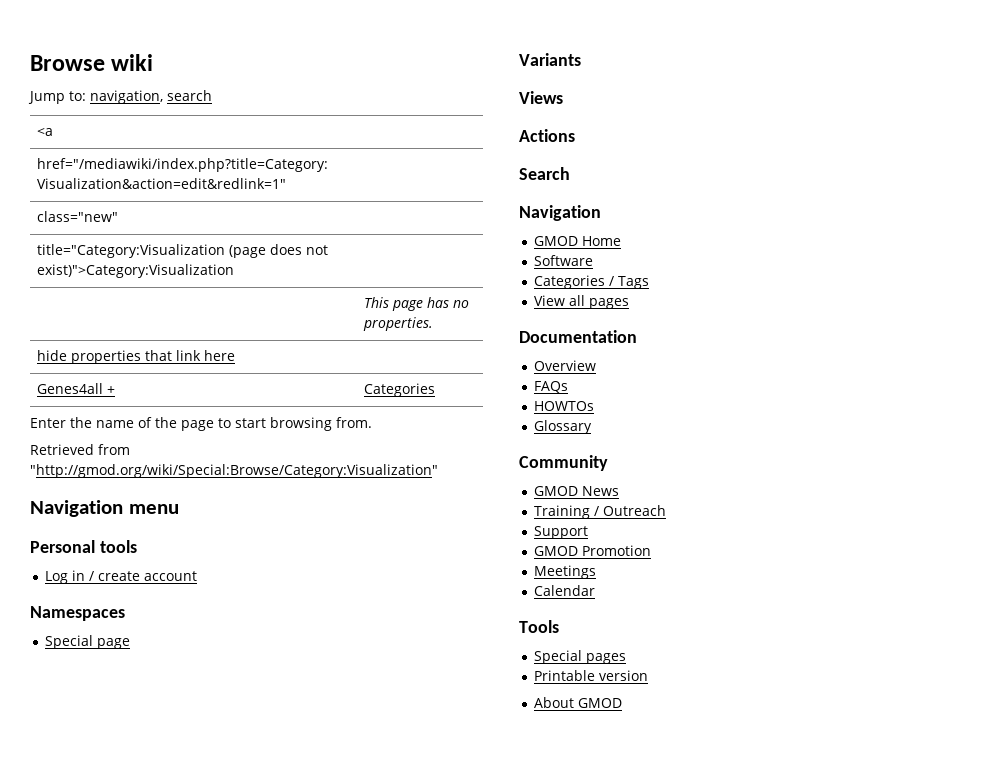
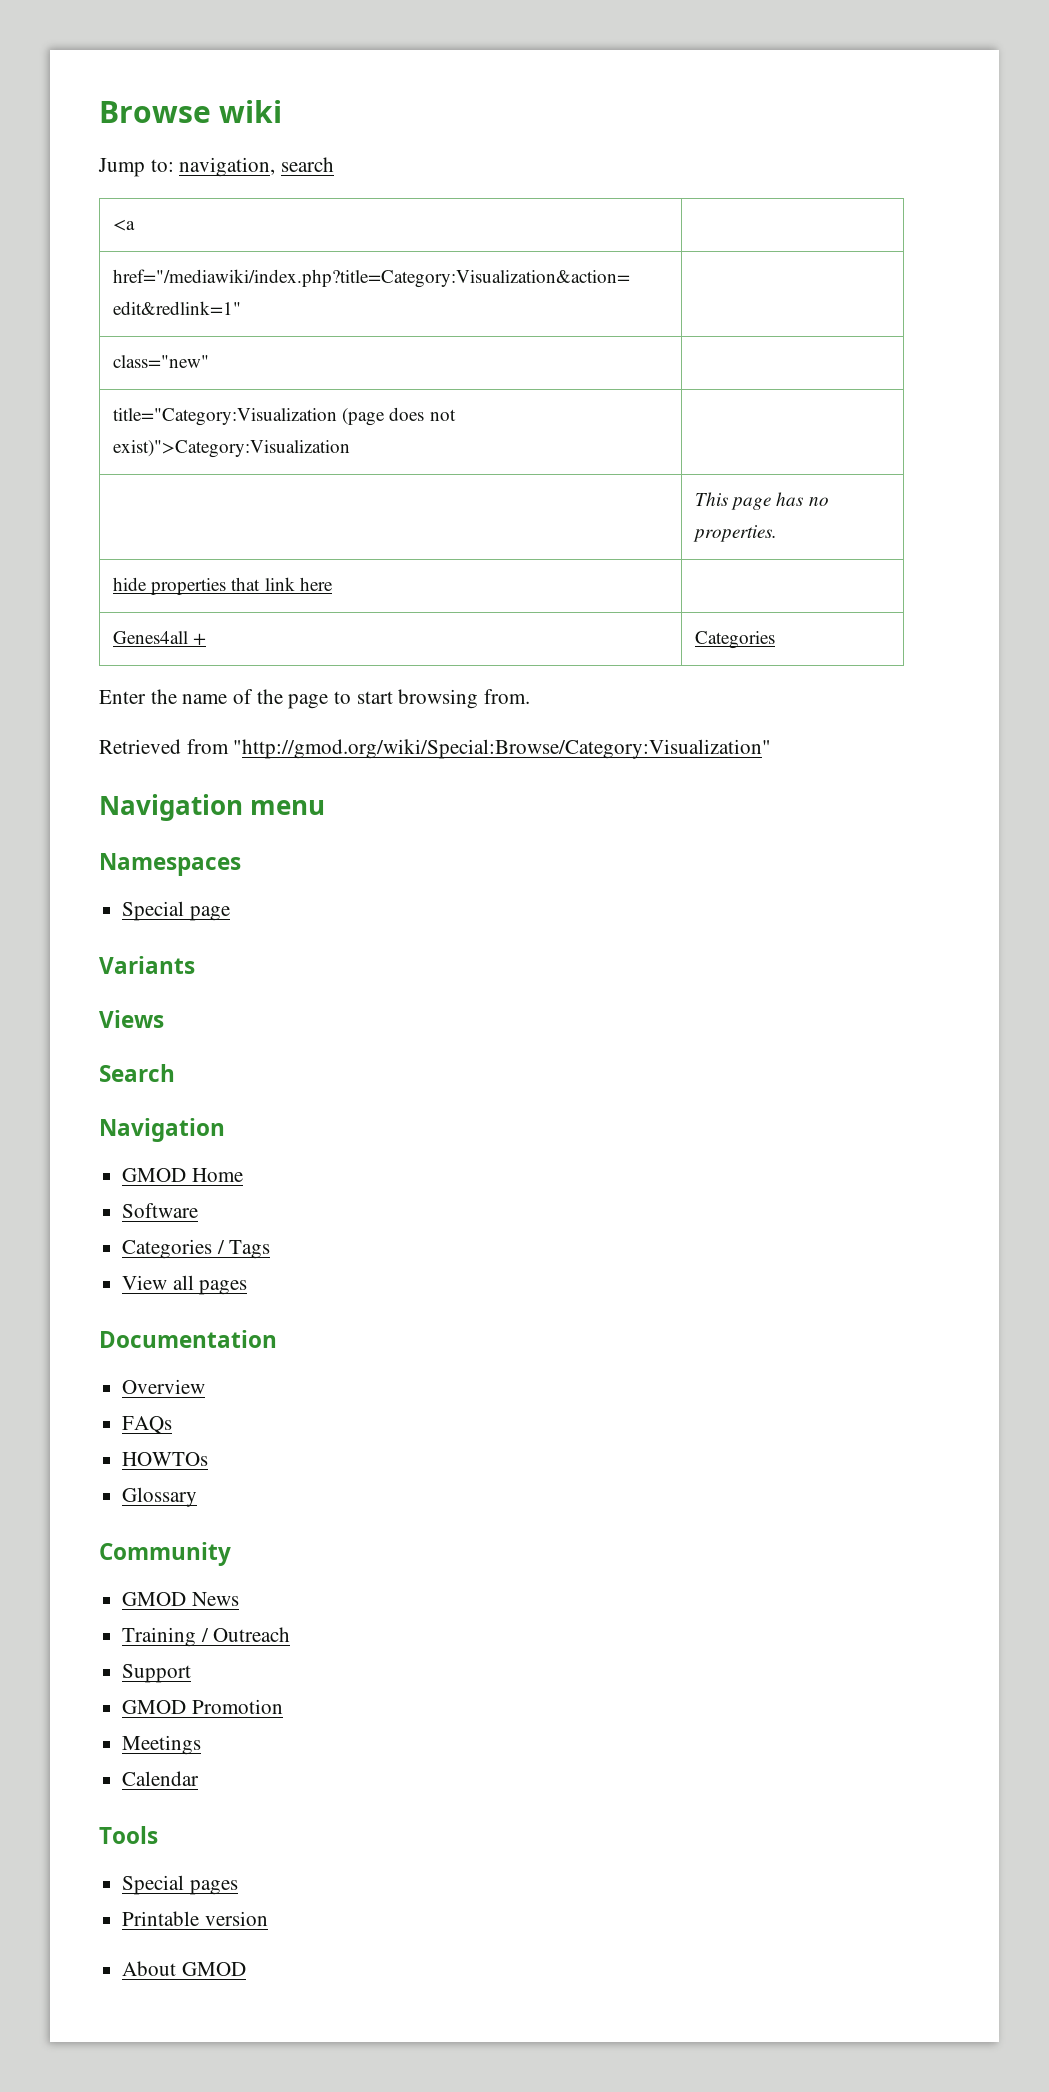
- Personal tools
- Log in / create account
- Actions

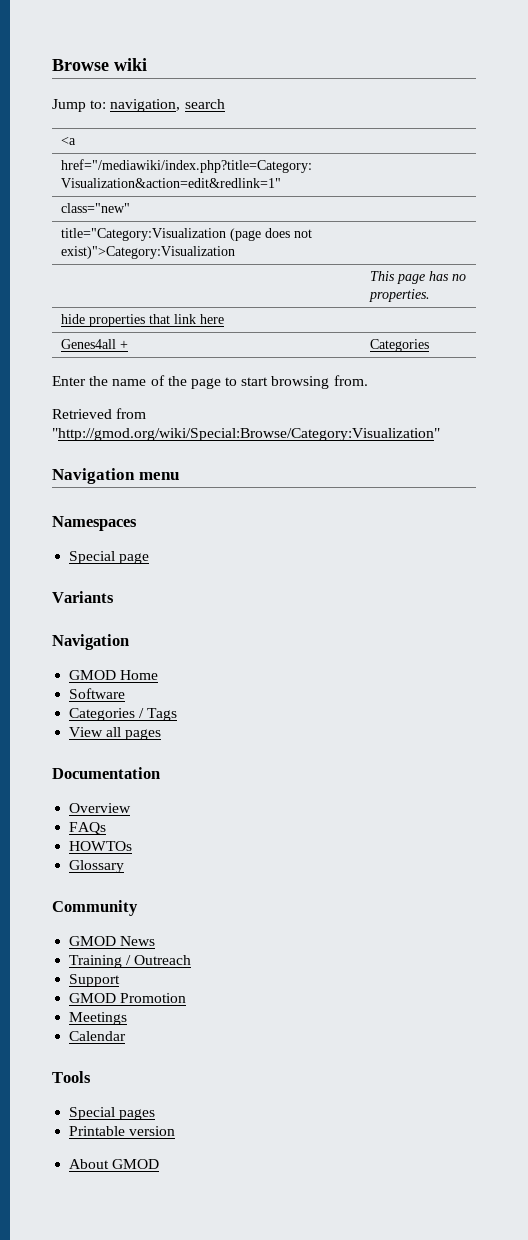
- Views
- Search

